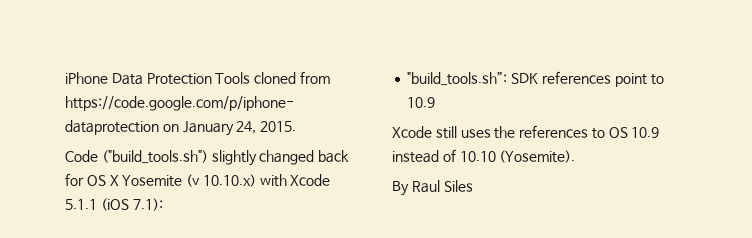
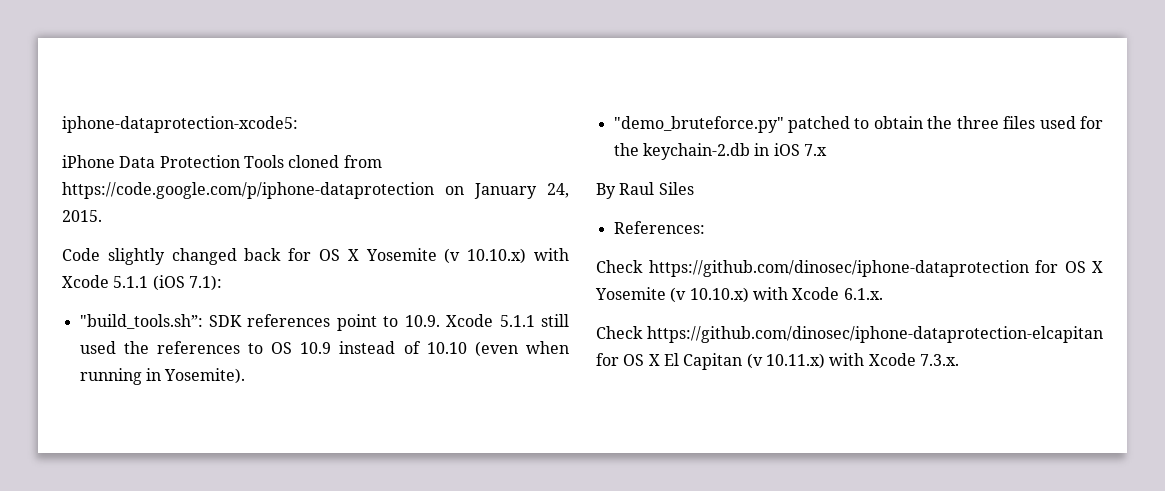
+ iphone-dataprotection-xcode5:
- Code ("build_tools.sh") slightly changed back for OS X Yosemite (v 10.10.x) with Xcode 5.1.1 (iOS 7.1):
+ Code slightly changed back for OS X Yosemite (v 10.10.x) with Xcode 5.1.1 (iOS 7.1):
- "build_tools.sh”: SDK references point to 10.9
- Xcode still uses the references to OS 10.9 instead of 10.10 (Yosemite).
+ "build_tools.sh”: SDK references point to 10.9. Xcode 5.1.1 still used the references to OS 10.9 instead of 10.10 (even when running in Yosemite).
+ "demo_bruteforce.py" patched to obtain the three files used for the keychain-2.db in iOS 7.x
  By Raul Siles
+ References:
+ Check https://github.com/dinosec/iphone-dataprotection for OS X Yosemite (v 10.10.x) with Xcode 6.1.x.
+ Check https://github.com/dinosec/iphone-dataprotection-elcapitan for OS X El Capitan (v 10.11.x) with Xcode 7.3.x.

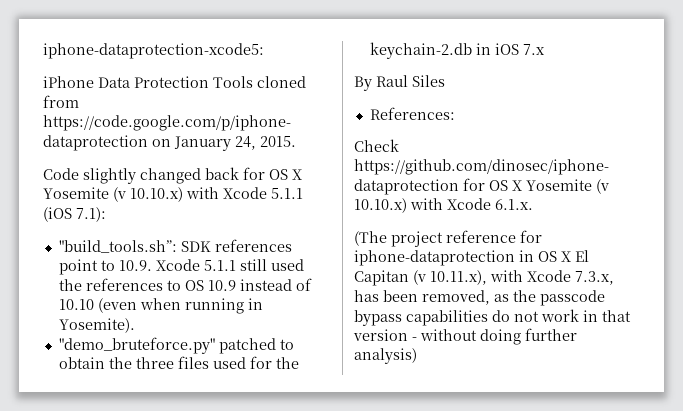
- Check https://github.com/dinosec/iphone-dataprotection-elcapitan for OS X El Capitan (v 10.11.x) with Xcode 7.3.x.
+ (The project reference for iphone-dataprotection in OS X El Capitan (v 10.11.x), with Xcode 7.3.x, has been removed, as the passcode bypass capabilities do not work in that version - without doing further analysis)

